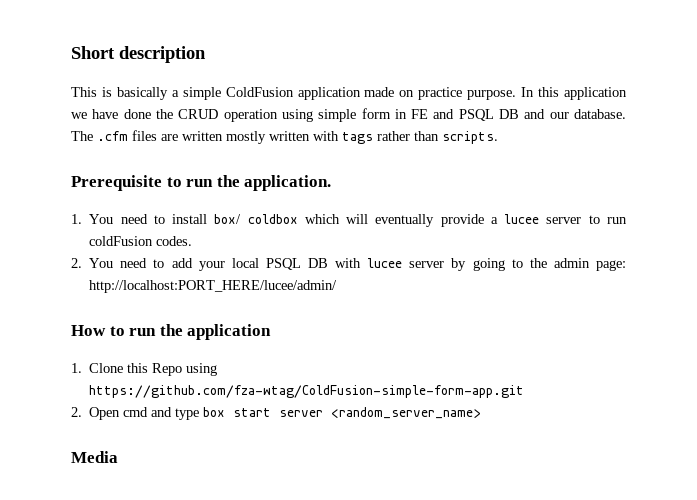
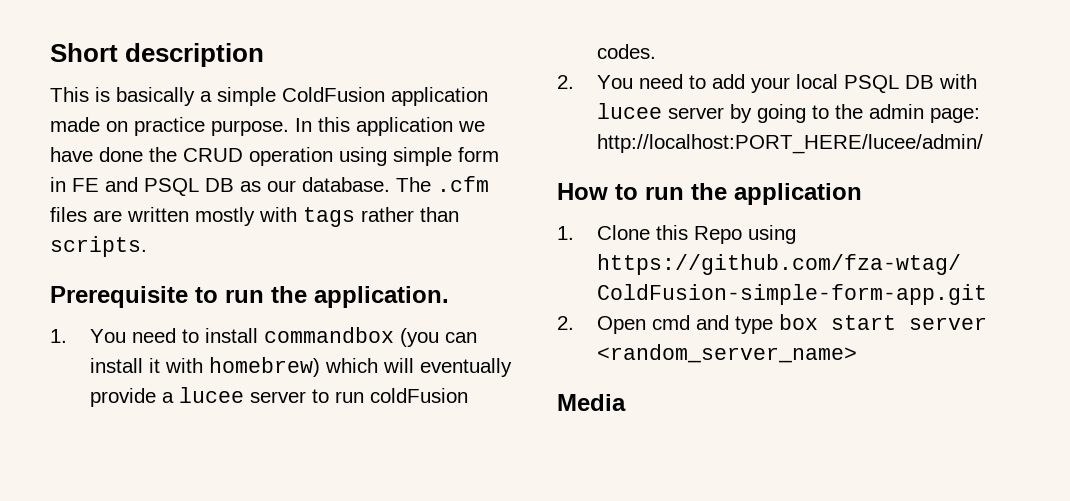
- In this application we have done the CRUD operation using simple form in FE and PSQL DB and our database.
+ In this application we have done the CRUD operation using simple form in FE and PSQL DB as our database.
- The .cfm files are written mostly written with tags rather than scripts.
+ The .cfm files are written mostly with tags rather than scripts.
- 1. You need to install box/ coldbox which will eventually provide a lucee server to run coldFusion codes.
+ 1. You need to install commandbox (you can install it with homebrew) which will eventually provide a lucee server to run coldFusion codes.

